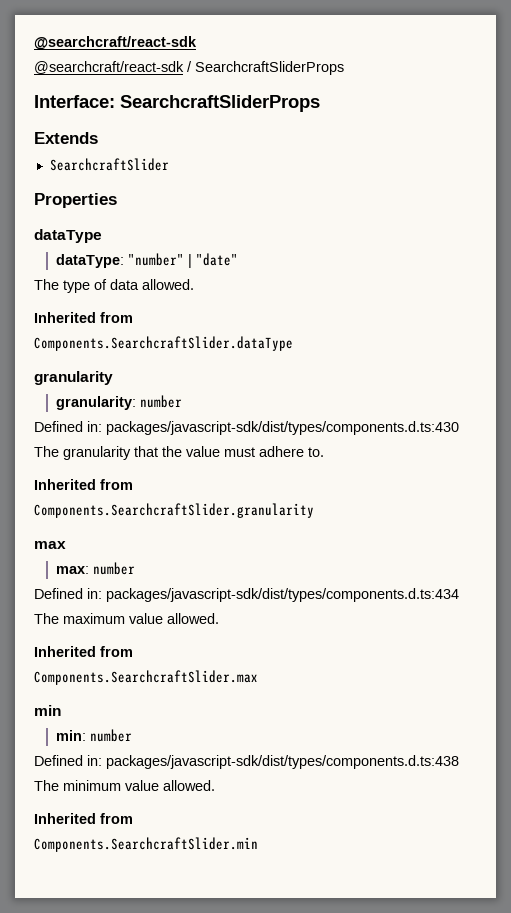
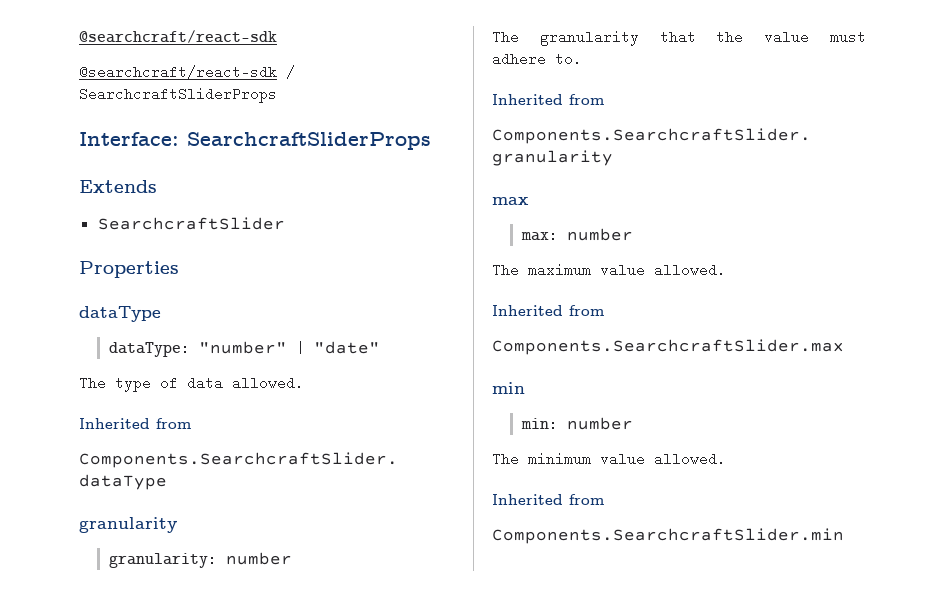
- Defined in: packages/javascript-sdk/dist/types/components.d.ts:430
- Defined in: packages/javascript-sdk/dist/types/components.d.ts:434
- Defined in: packages/javascript-sdk/dist/types/components.d.ts:438

